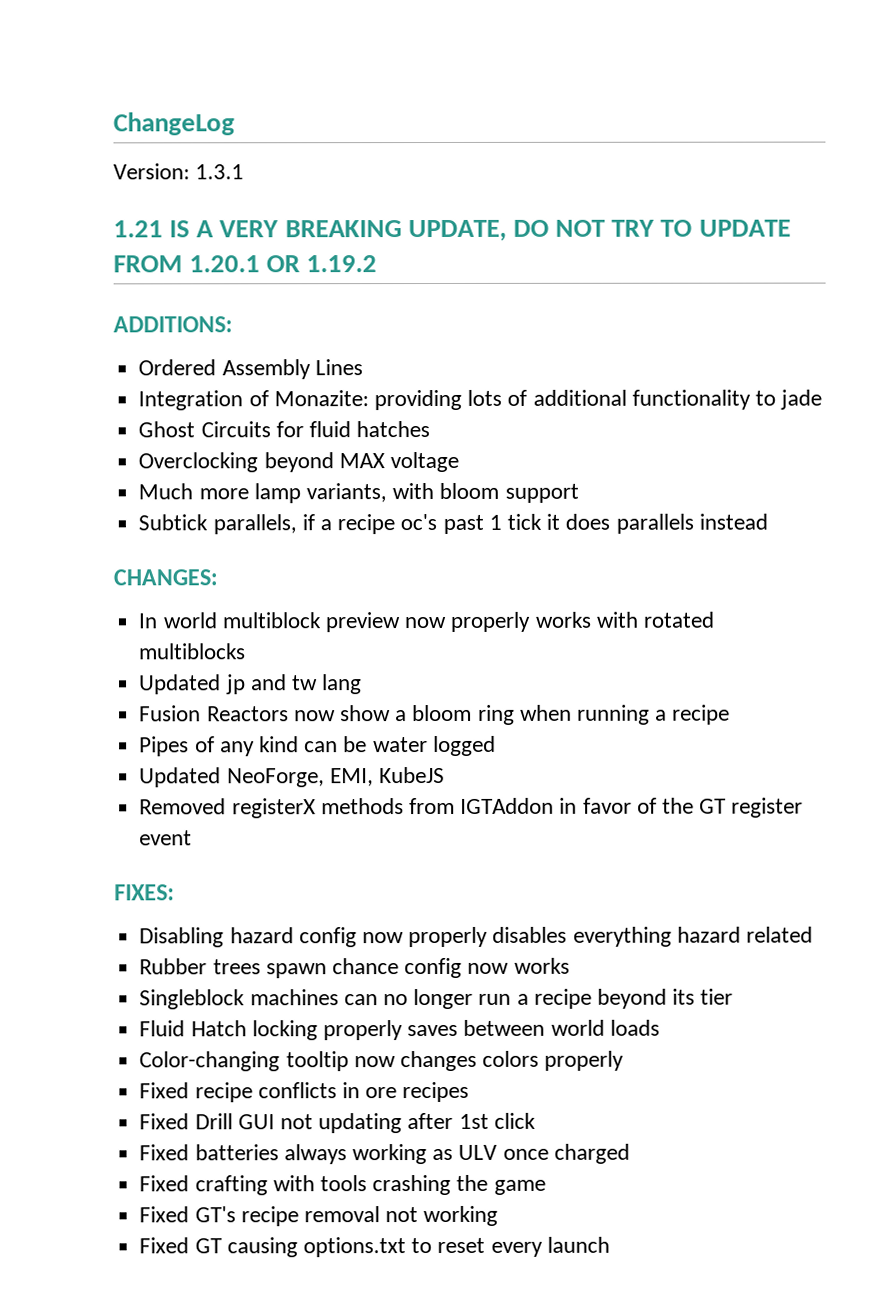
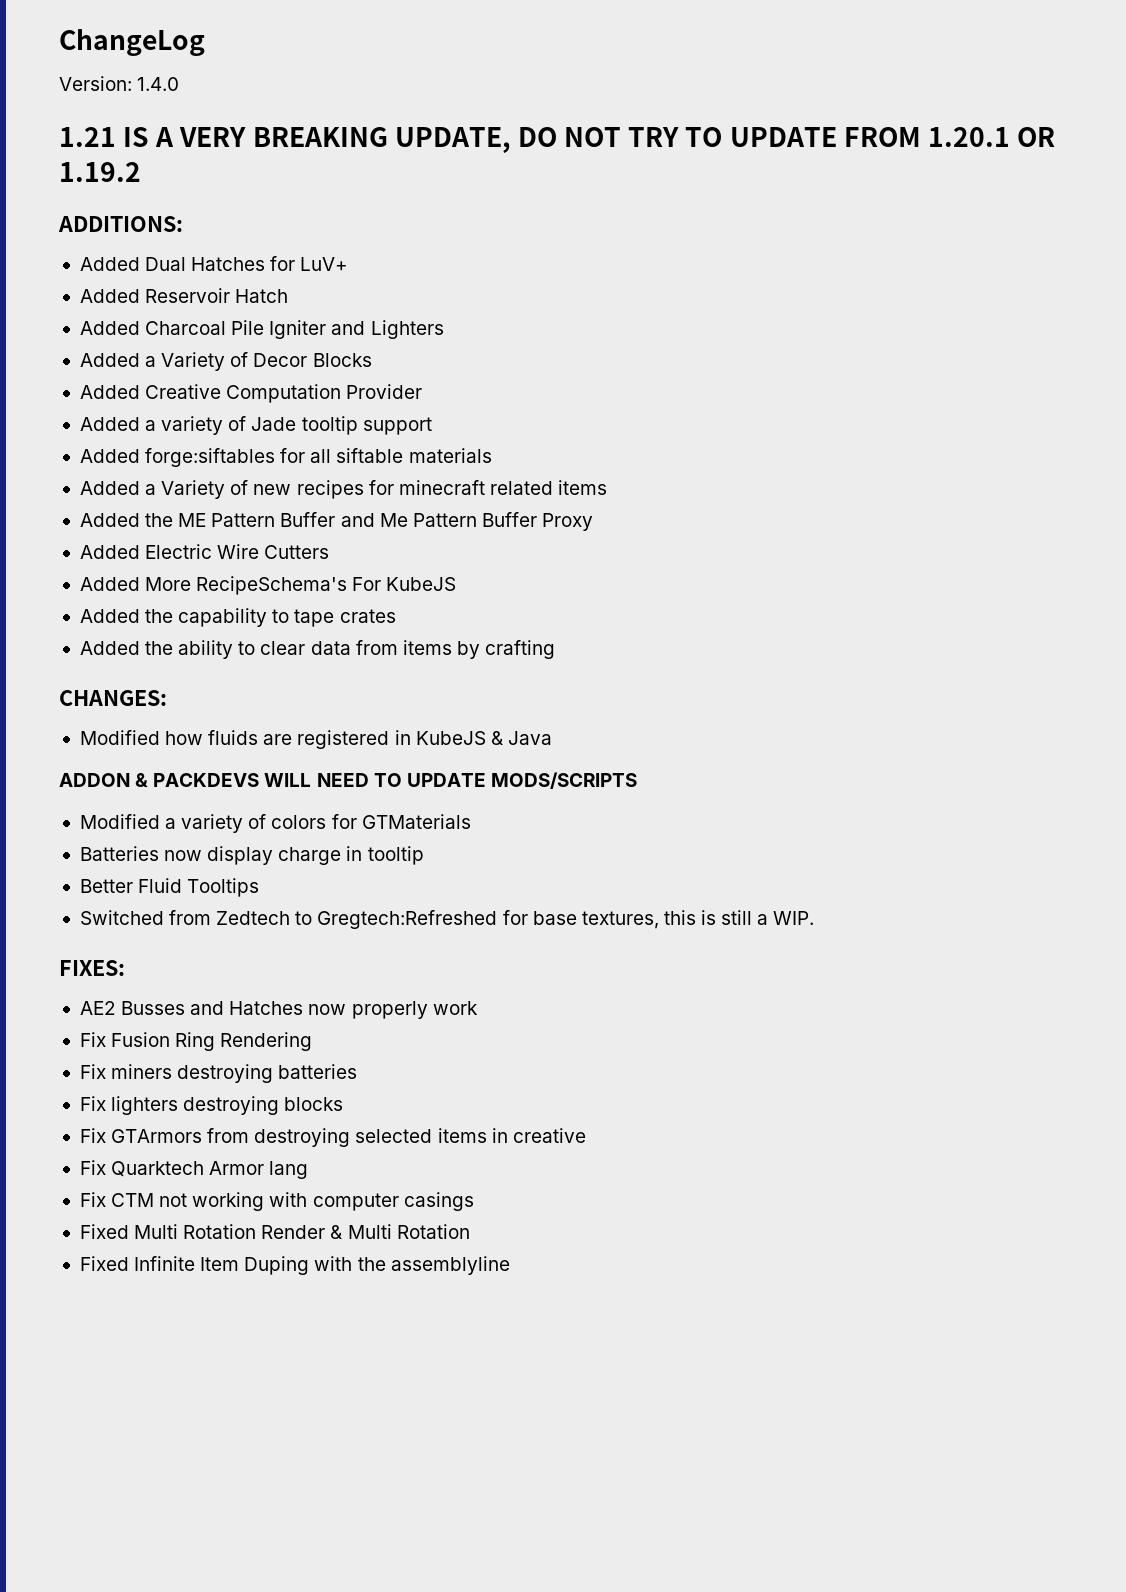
- Version: 1.3.1
+ Version: 1.4.0
- Ordered Assembly Lines
- Integration of Monazite: providing lots of additional functionality to jade
- Ghost Circuits for fluid hatches
- Overclocking beyond MAX voltage
- Much more lamp variants, with bloom support
- Subtick parallels, if a recipe oc's past 1 tick it does parallels instead
+ Added Dual Hatches for LuV+
+ Added Reservoir Hatch
+ Added Charcoal Pile Igniter and Lighters
+ Added a Variety of Decor Blocks
+ Added Creative Computation Provider
+ Added a variety of Jade tooltip support
+ Added forge:siftables for all siftable materials
+ Added a Variety of new recipes for minecraft related items
+ Added the ME Pattern Buffer and Me Pattern Buffer Proxy
+ Added Electric Wire Cutters
+ Added More RecipeSchema's For KubeJS
+ Added the capability to tape crates
+ Added the ability to clear data from items by crafting
  CHANGES:
- In world multiblock preview now properly works with rotated multiblocks
- Updated jp and tw lang
- Fusion Reactors now show a bloom ring when running a recipe
- Pipes of any kind can be water logged
- Updated NeoForge, EMI, KubeJS
- Removed registerX methods from IGTAddon in favor of the GT register event
+ Modified how fluids are registered in KubeJS & Java
+ ADDON & PACKDEVS WILL NEED TO UPDATE MODS/SCRIPTS
+ Modified a variety of colors for GTMaterials
+ Batteries now display charge in tooltip
+ Better Fluid Tooltips
+ Switched from Zedtech to Gregtech:Refreshed for base textures, this is still a WIP.
  FIXES:
- Disabling hazard config now properly disables everything hazard related
- Rubber trees spawn chance config now works
- Singleblock machines can no longer run a recipe beyond its tier
- Fluid Hatch locking properly saves between world loads
- Color-changing tooltip now changes colors properly
- Fixed recipe conflicts in ore recipes
- Fixed Drill GUI not updating after 1st click
- Fixed batteries always working as ULV once charged
- Fixed crafting with tools crashing the game
- Fixed GT's recipe removal not working
- Fixed GT causing options.txt to reset every launch
+ AE2 Busses and Hatches now properly work
+ Fix Fusion Ring Rendering
+ Fix miners destroying batteries
+ Fix lighters destroying blocks
+ Fix GTArmors from destroying selected items in creative
+ Fix Quarktech Armor lang
+ Fix CTM not working with computer casings
+ Fixed Multi Rotation Render & Multi Rotation
+ Fixed Infinite Item Duping with the assemblyline

